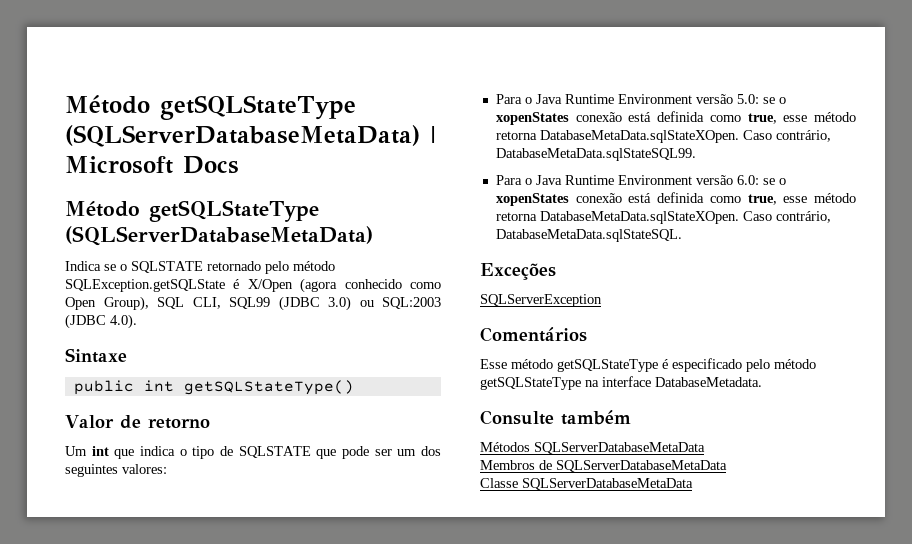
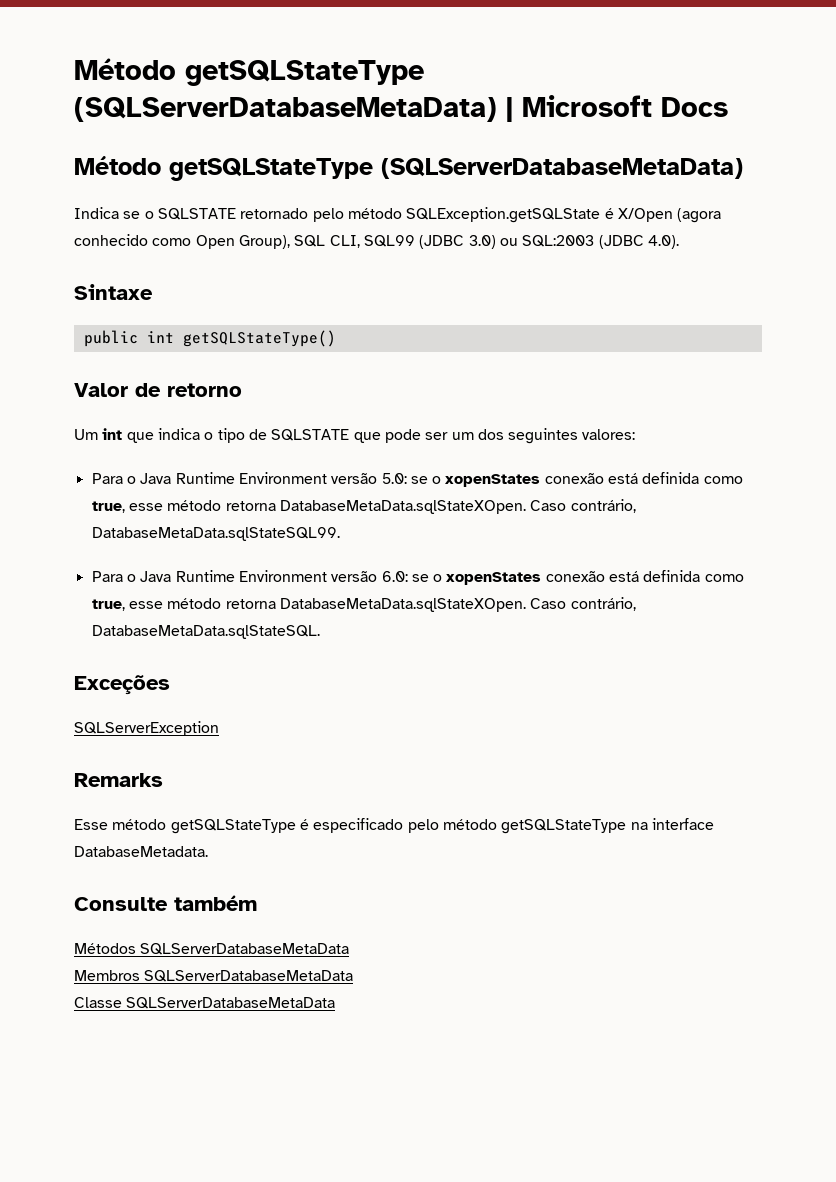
- Comentários
+ Remarks
- Membros de SQLServerDatabaseMetaData
+ Membros SQLServerDatabaseMetaData

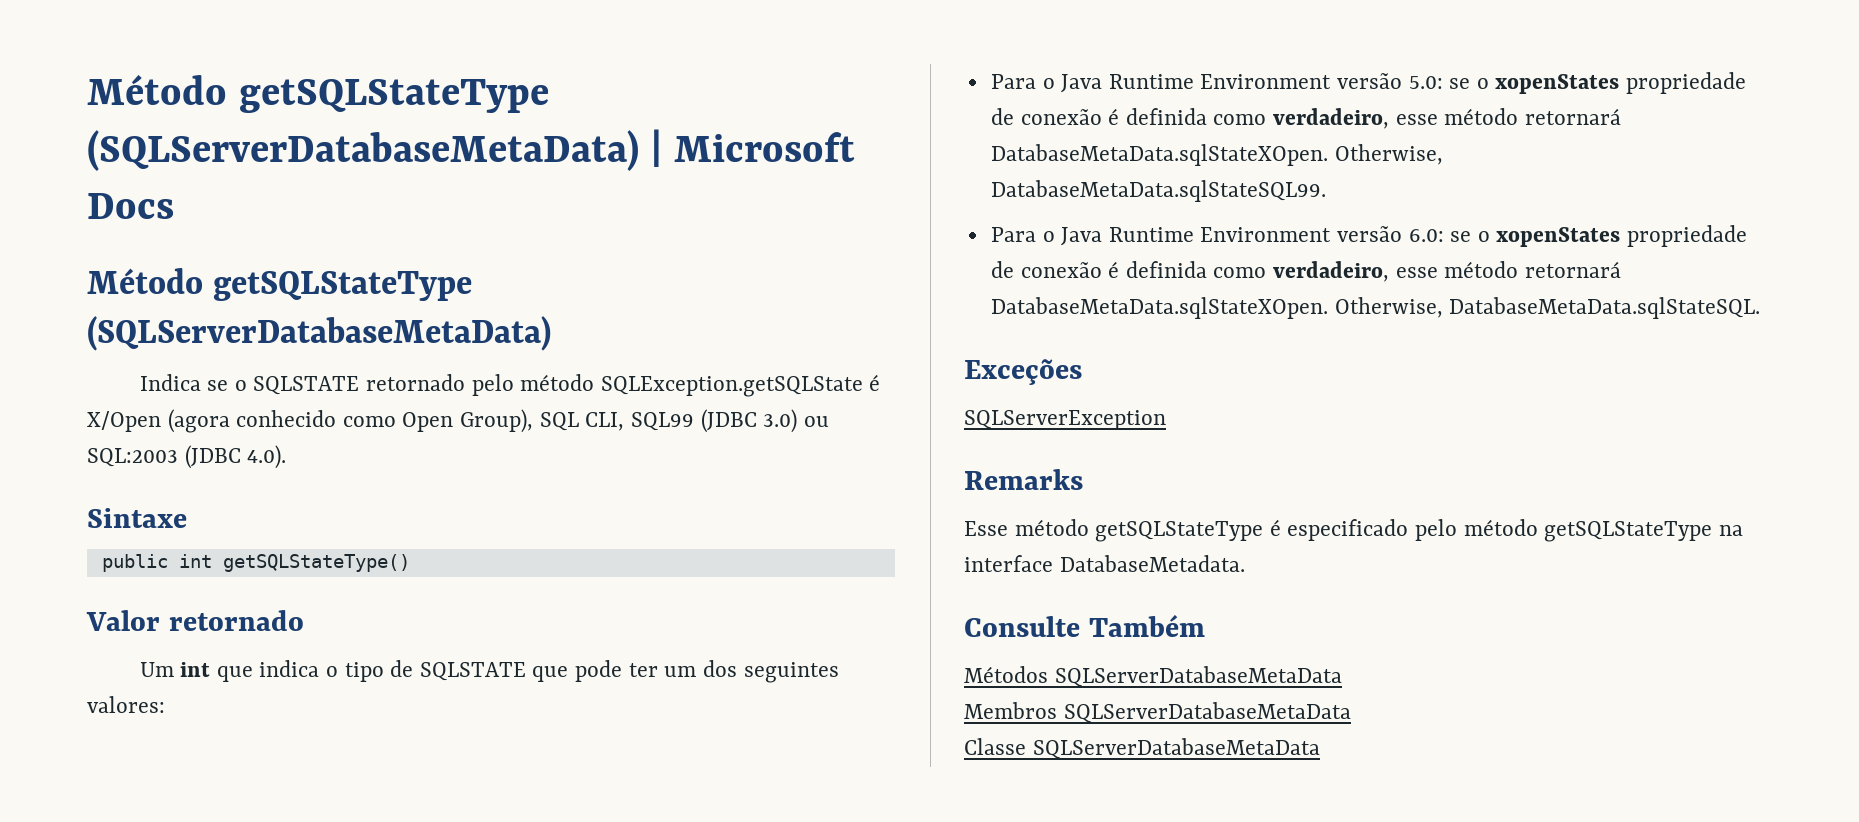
- Valor de retorno
+ Valor retornado
- Um int que indica o tipo de SQLSTATE que pode ser um dos seguintes valores:
+ Um int que indica o tipo de SQLSTATE que pode ter um dos seguintes valores:
- Para o Java Runtime Environment versão 5.0: se o xopenStates conexão está definida como true, esse método retorna DatabaseMetaData.sqlStateXOpen. Caso contrário, DatabaseMetaData.sqlStateSQL99.
+ Para o Java Runtime Environment versão 5.0: se o xopenStates propriedade de conexão é definida como verdadeiro, esse método retornará DatabaseMetaData.sqlStateXOpen. Otherwise, DatabaseMetaData.sqlStateSQL99.
- Para o Java Runtime Environment versão 6.0: se o xopenStates conexão está definida como true, esse método retorna DatabaseMetaData.sqlStateXOpen. Caso contrário, DatabaseMetaData.sqlStateSQL.
+ Para o Java Runtime Environment versão 6.0: se o xopenStates propriedade de conexão é definida como verdadeiro, esse método retornará DatabaseMetaData.sqlStateXOpen. Otherwise, DatabaseMetaData.sqlStateSQL.
- Consulte também
+ Consulte Também

